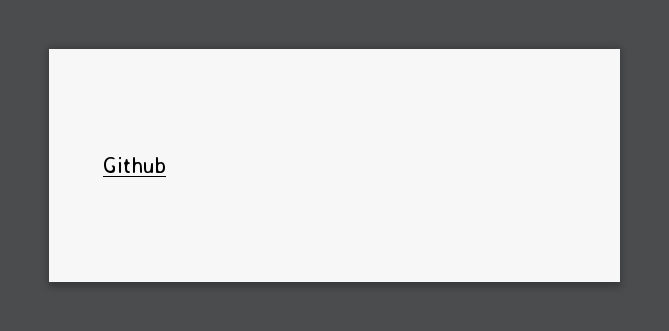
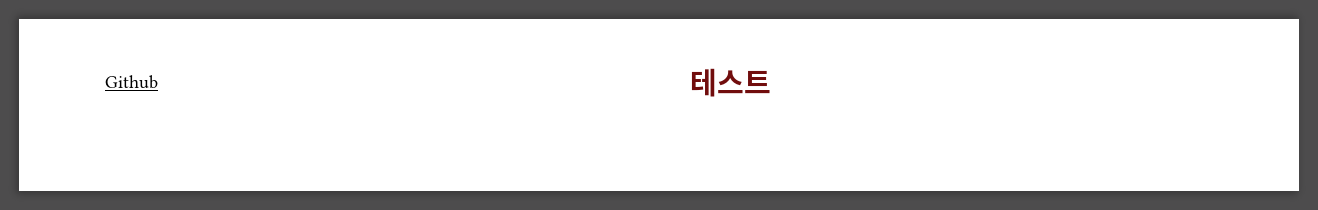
+ 테스트

